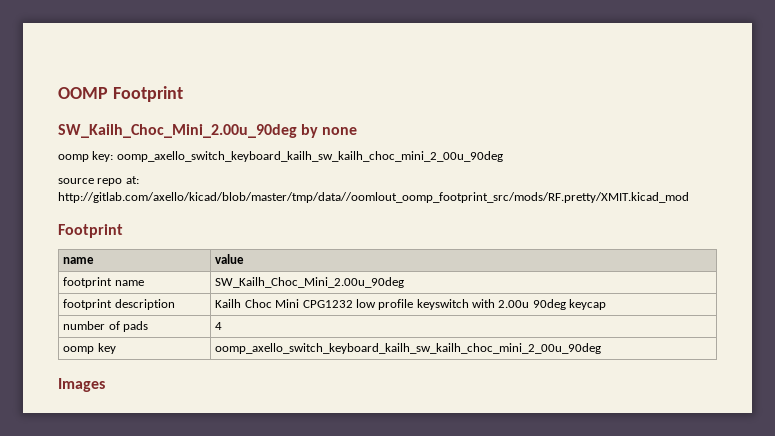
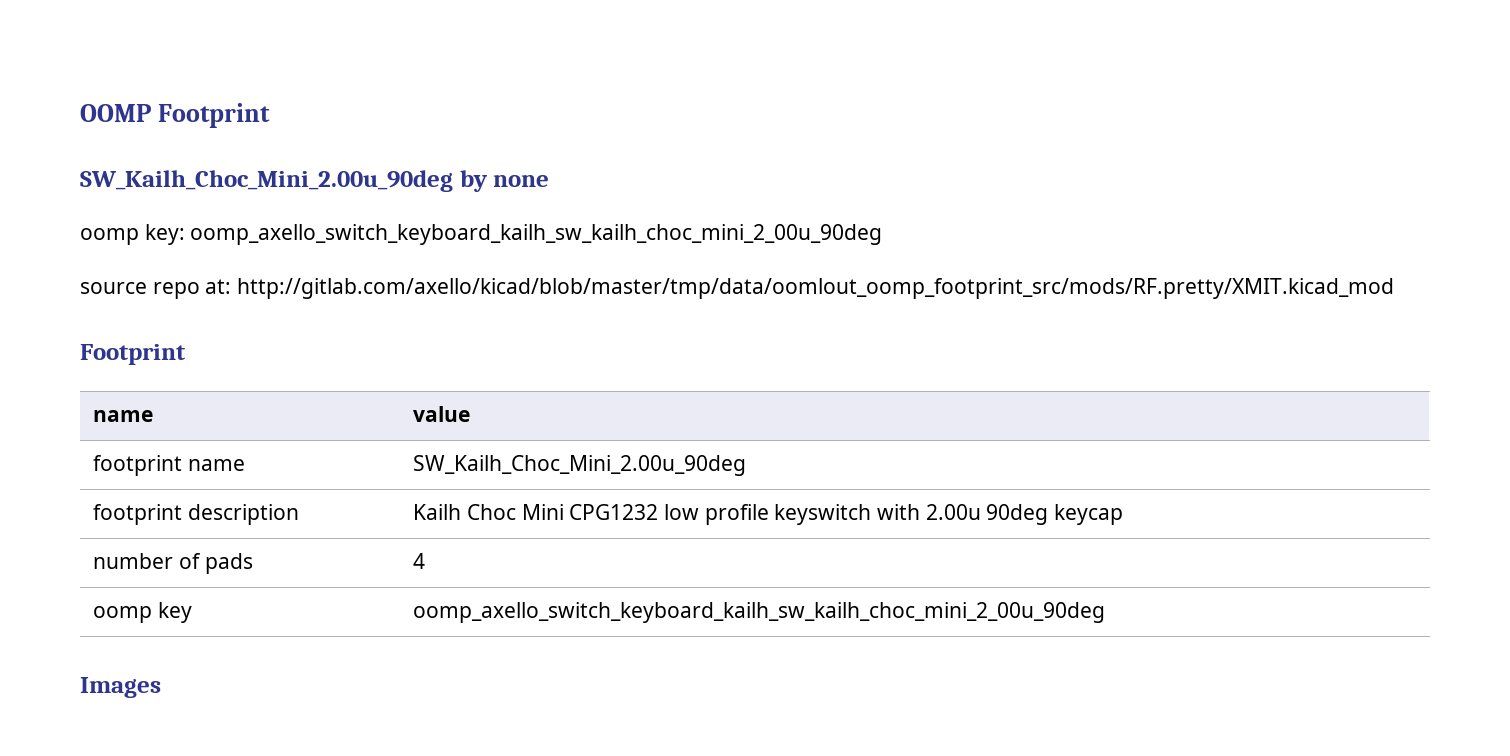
- source repo at: http://gitlab.com/axello/kicad/blob/master/tmp/data//oomlout_oomp_footprint_src/mods/RF.pretty/XMIT.kicad_mod
+ source repo at: http://gitlab.com/axello/kicad/blob/master/tmp/data/oomlout_oomp_footprint_src/mods/RF.pretty/XMIT.kicad_mod

